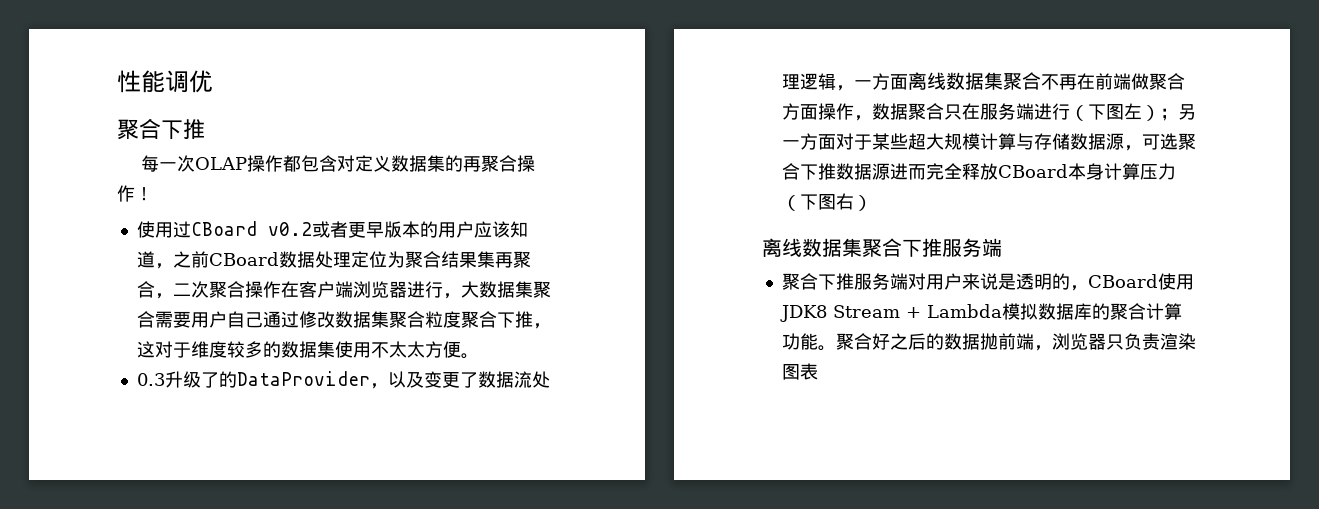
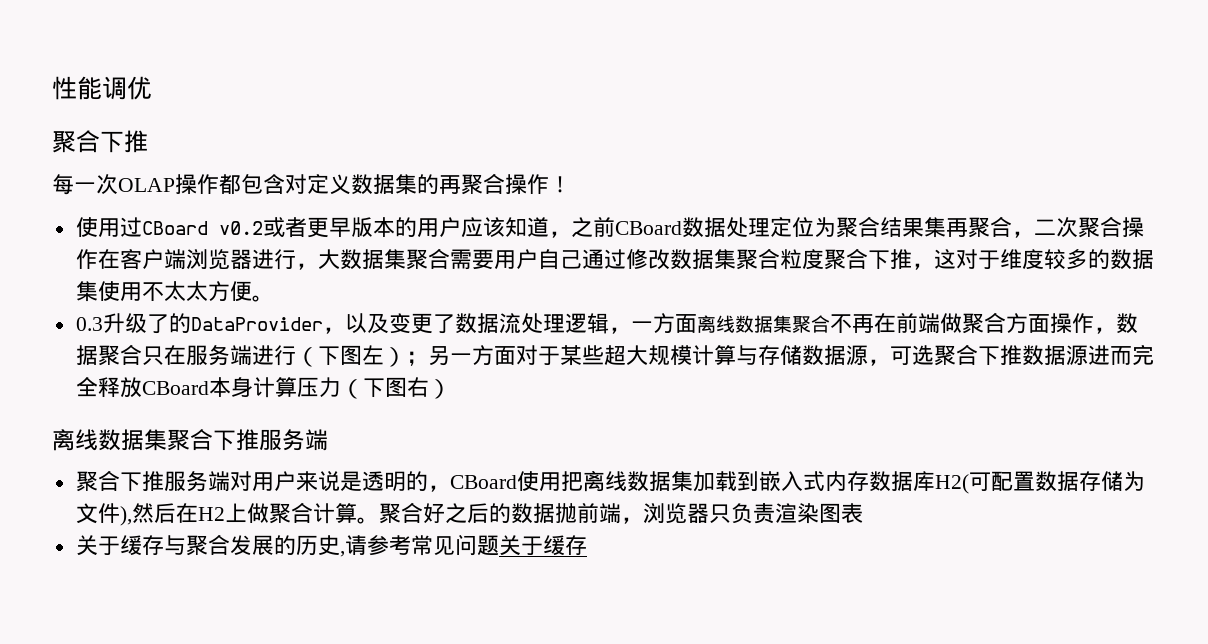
- 聚合下推服务端对用户来说是透明的，CBoard使用JDK8 Stream + Lambda模拟数据库的聚合计算功能。
+ 聚合下推服务端对用户来说是透明的，CBoard使用把离线数据集加载到嵌入式内存数据库H2(可配置数据存储为文件),然后在H2上做聚合计算。
+ 关于缓存与聚合发展的历史,请参考常见问题关于缓存

